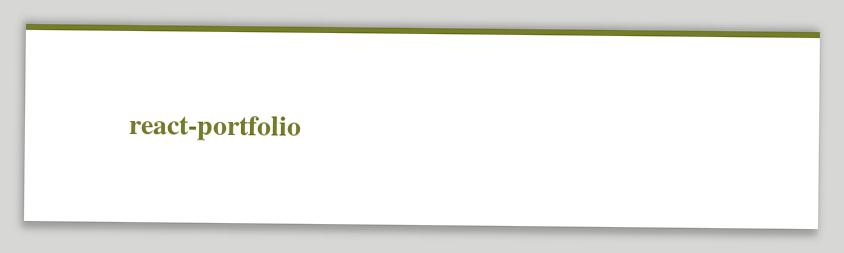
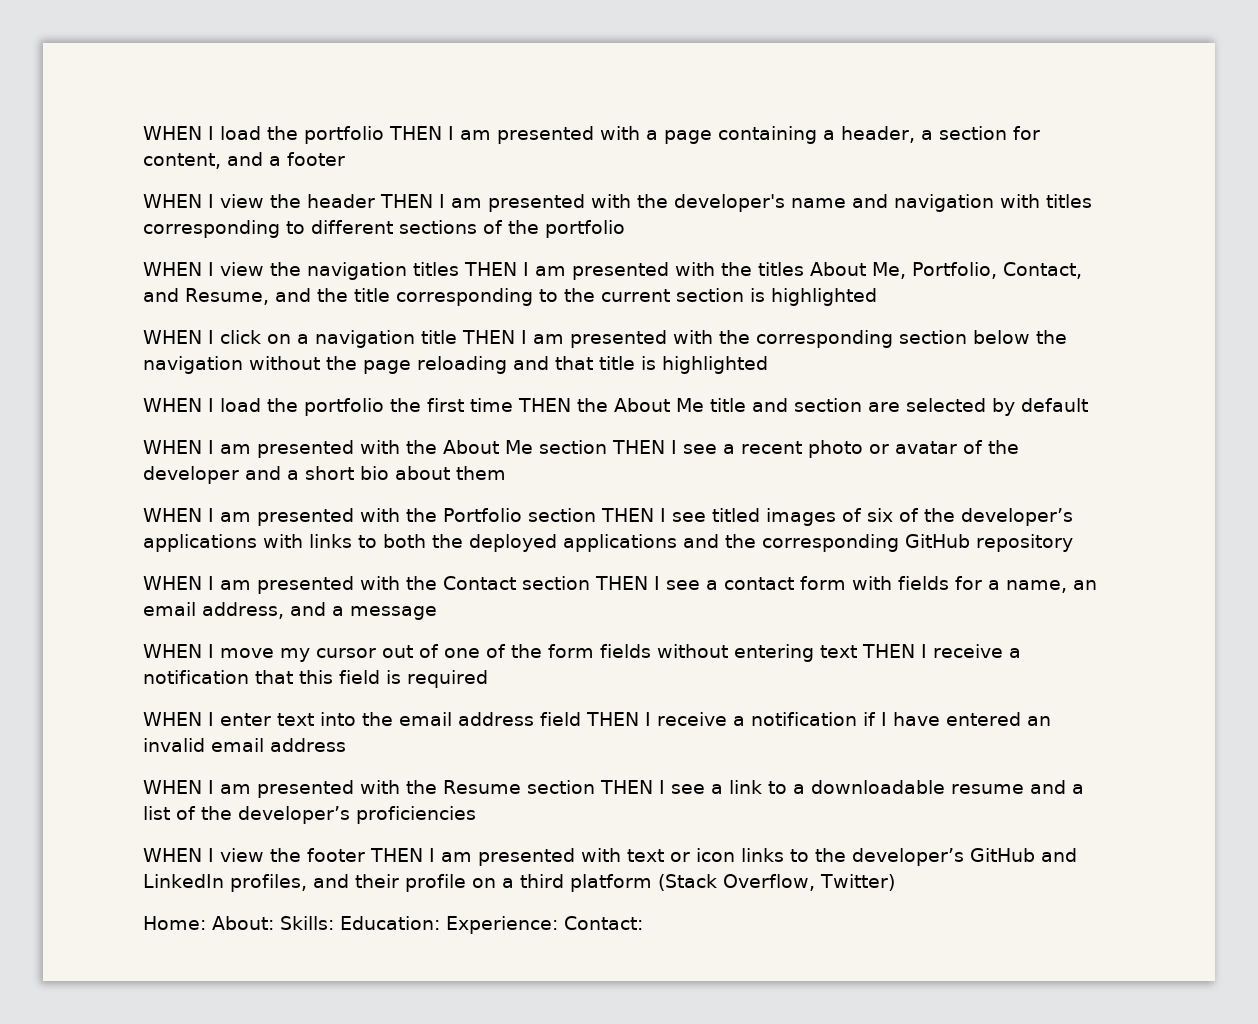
- react-portfolio
+ WHEN I load the portfolio THEN I am presented with a page containing a header, a section for content, and a footer
+ WHEN I view the header THEN I am presented with the developer's name and navigation with titles corresponding to different sections of the portfolio
+ WHEN I view the navigation titles THEN I am presented with the titles About Me, Portfolio, Contact, and Resume, and the title corresponding to the current section is highlighted
+ WHEN I click on a navigation title THEN I am presented with the corresponding section below the navigation without the page reloading and that title is highlighted
+ WHEN I load the portfolio the first time THEN the About Me title and section are selected by default
+ WHEN I am presented with the About Me section THEN I see a recent photo or avatar of the developer and a short bio about them
+ WHEN I am presented with the Portfolio section THEN I see titled images of six of the developer’s applications with links to both the deployed applications and the corresponding GitHub repository
+ WHEN I am presented with the Contact section THEN I see a contact form with fields for a name, an email address, and a message
+ WHEN I move my cursor out of one of the form fields without entering text THEN I receive a notification that this field is required
+ WHEN I enter text into the email address field THEN I receive a notification if I have entered an invalid email address
+ WHEN I am presented with the Resume section THEN I see a link to a downloadable resume and a list of the developer’s proficiencies
+ WHEN I view the footer THEN I am presented with text or icon links to the developer’s GitHub and LinkedIn profiles, and their profile on a third platform (Stack Overflow, Twitter)
+ Home: About: Skills: Education: Experience: Contact:

